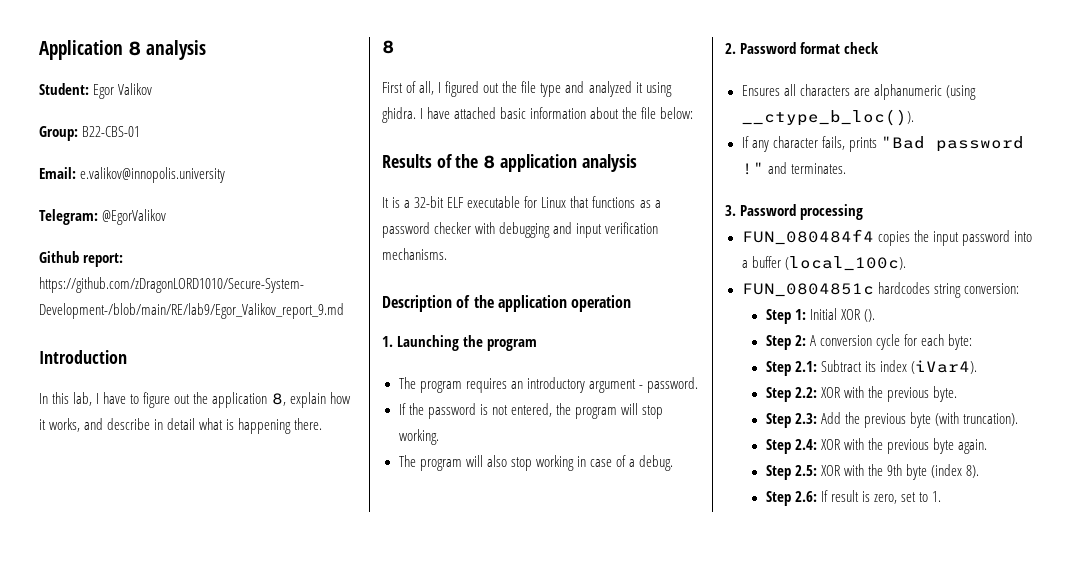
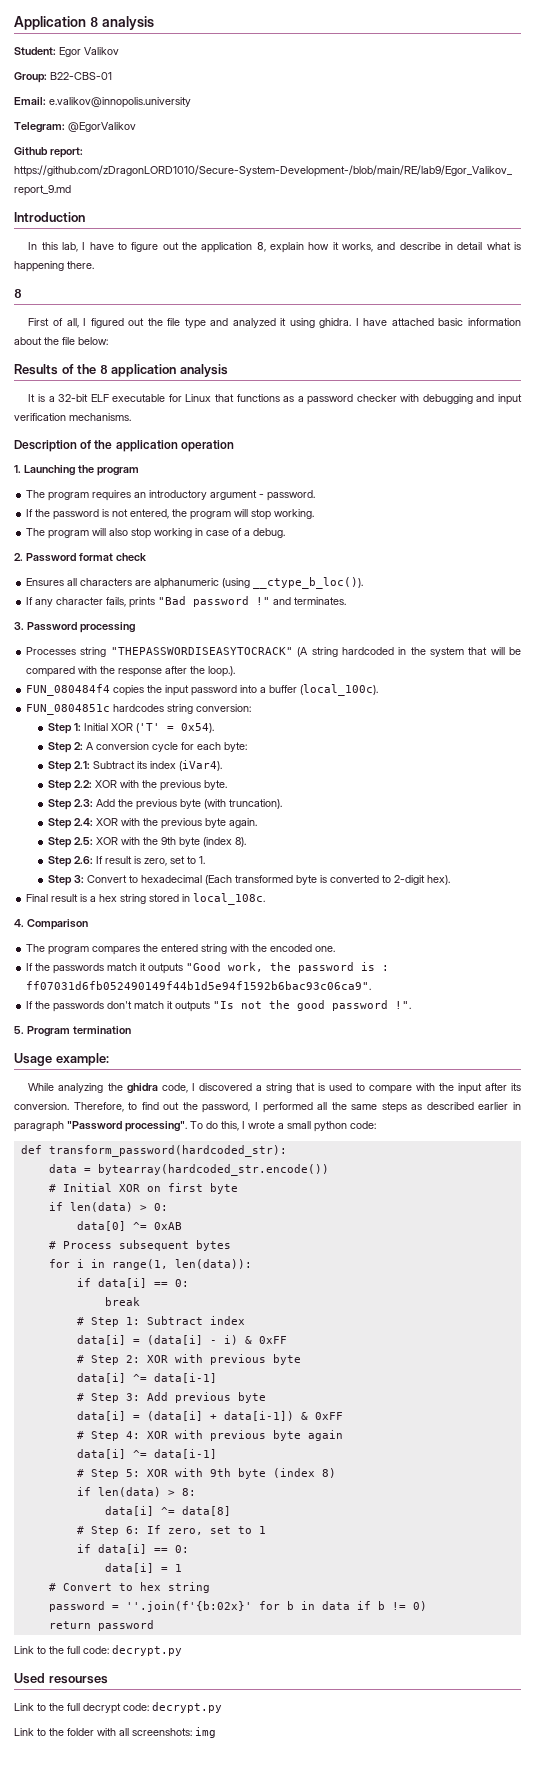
+ Processes string "THEPASSWORDISEASYTOCRACK" (A string hardcoded in the system that will be compared with the response after the loop.).
- Step 1: Initial XOR ().
+ Step 1: Initial XOR ('T' = 0x54).
+ Step 3: Convert to hexadecimal (Each transformed byte is converted to 2-digit hex).
+ Final result is a hex string stored in local_108c.
+ 4. Comparison
+ The program compares the entered string with the encoded one.
+ If the passwords match it outputs "Good work, the password is : ff07031d6fb052490149f44b1d5e94f1592b6bac93c06ca9".
+ If the passwords don't match it outputs "Is not the good password !".
+ 5. Program termination
+ Usage example:
+ While analyzing the ghidra code, I discovered a string that is used to compare with the input after its conversion. Therefore, to find out the password, I performed all the same steps as described earlier in paragraph "Password processing". To do this, I wrote a small python code:
+ def transform_password(hardcoded_str):
+ data = bytearray(hardcoded_str.encode())
+ # Initial XOR on first byte
+ if len(data) > 0:
+ data[0] ^= 0xAB
+ # Process subsequent bytes
+ for i in range(1, len(data)):
+ if data[i] == 0:
+ break
+ # Step 1: Subtract index
+ data[i] = (data[i] - i) & 0xFF
+ # Step 2: XOR with previous byte
+ data[i] ^= data[i-1]
+ # Step 3: Add previous byte
+ data[i] = (data[i] + data[i-1]) & 0xFF
+ # Step 4: XOR with previous byte again
+ data[i] ^= data[i-1]
+ # Step 5: XOR with 9th byte (index 8)
+ if len(data) > 8:
+ data[i] ^= data[8]
+ # Step 6: If zero, set to 1
+ if data[i] == 0:
+ data[i] = 1
+ # Convert to hex string
+ password = ''.join(f'{b:02x}' for b in data if b != 0)
+ return password
+ Link to the full code: decrypt.py
+ Used resourses
+ Link to the full decrypt code: decrypt.py
+ Link to the folder with all screenshots: img

